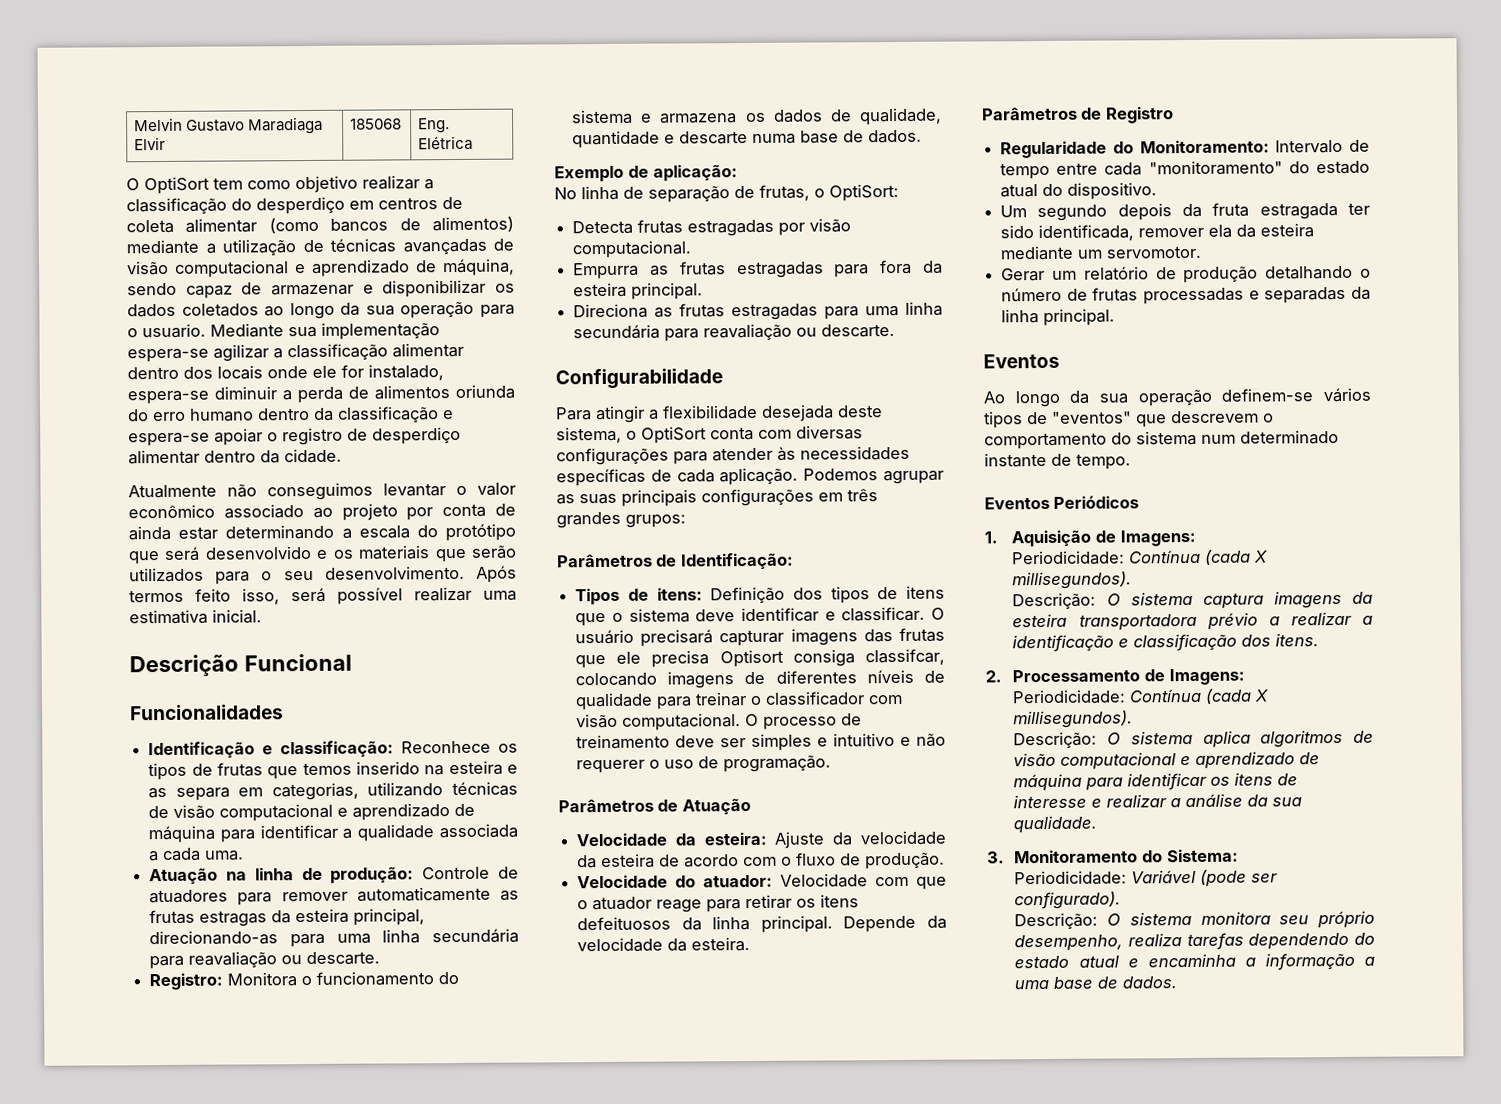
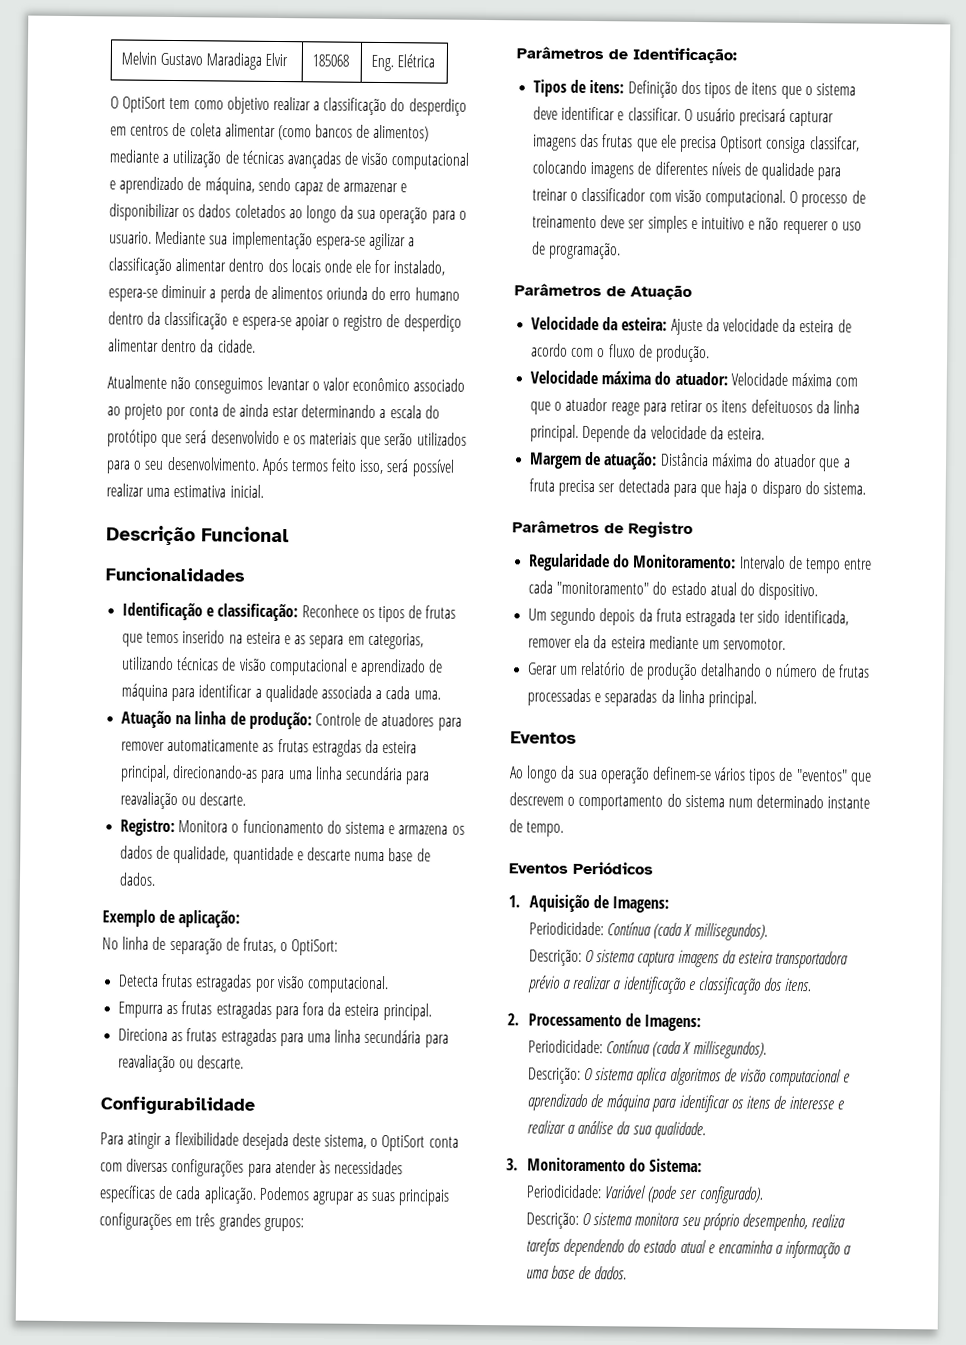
- Atuação na linha de produção: Controle de atuadores para remover automaticamente as frutas estragas da esteira principal, direcionando-as para uma linha secundária para reavaliação ou descarte.
+ Atuação na linha de produção: Controle de atuadores para remover automaticamente as frutas estragdas da esteira principal, direcionando-as para uma linha secundária para reavaliação ou descarte.
- Velocidade do atuador: Velocidade com que o atuador reage para retirar os itens defeituosos da linha principal.
+ Velocidade máxima do atuador: Velocidade máxima com que o atuador reage para retirar os itens defeituosos da linha principal.
+ Margem de atuação: Distância máxima do atuador que a fruta precisa ser detectada para que haja o disparo do sistema.

